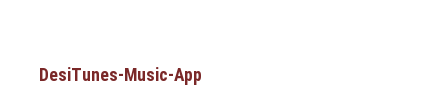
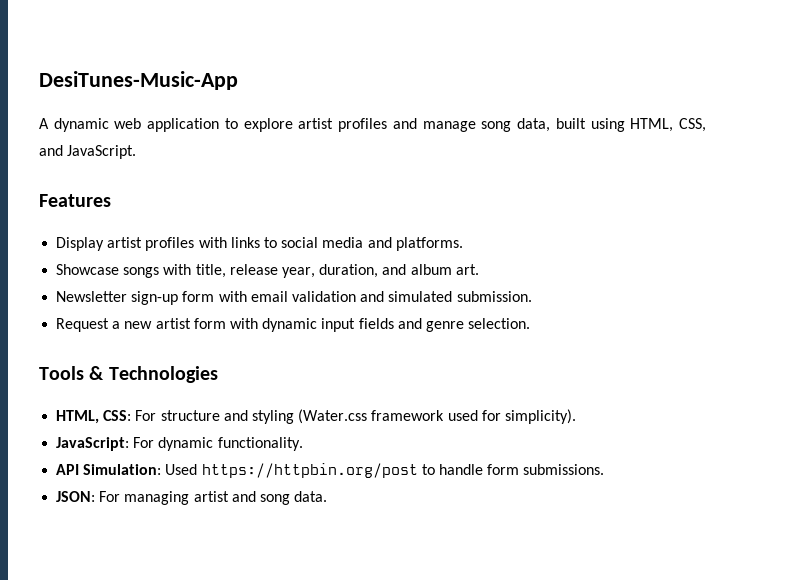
+ A dynamic web application to explore artist profiles and manage song data, built using HTML, CSS, and JavaScript.
+ Features
+ Display artist profiles with links to social media and platforms.
+ Showcase songs with title, release year, duration, and album art.
+ Newsletter sign-up form with email validation and simulated submission.
+ Request a new artist form with dynamic input fields and genre selection.
+ Tools & Technologies
+ HTML, CSS: For structure and styling (Water.css framework used for simplicity).
+ JavaScript: For dynamic functionality.
+ API Simulation: Used https://httpbin.org/post to handle form submissions.
+ JSON: For managing artist and song data.

